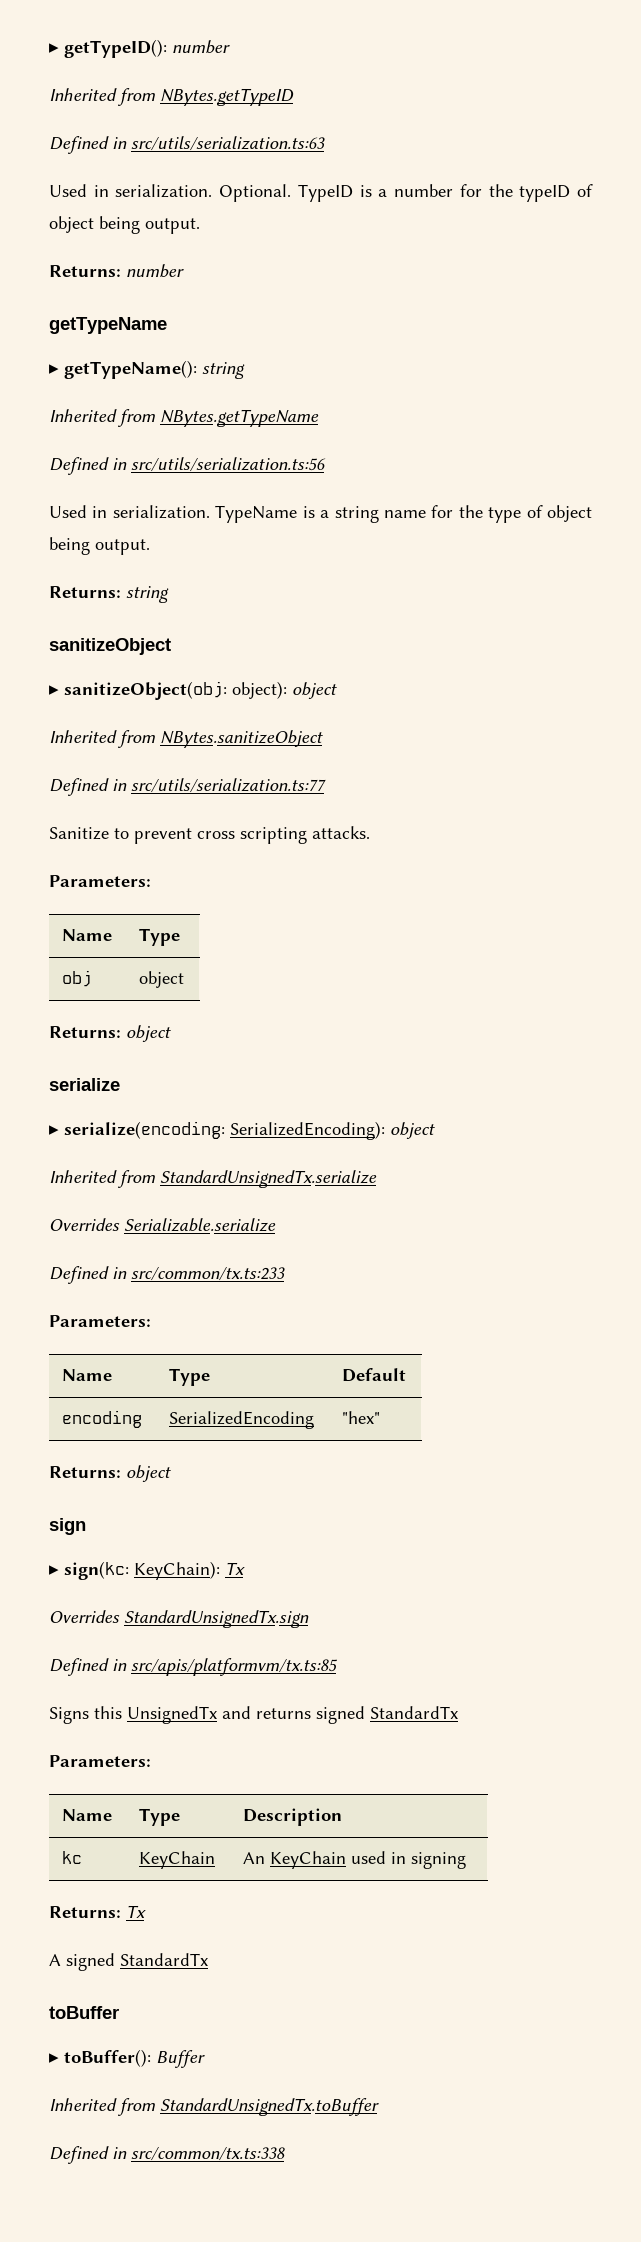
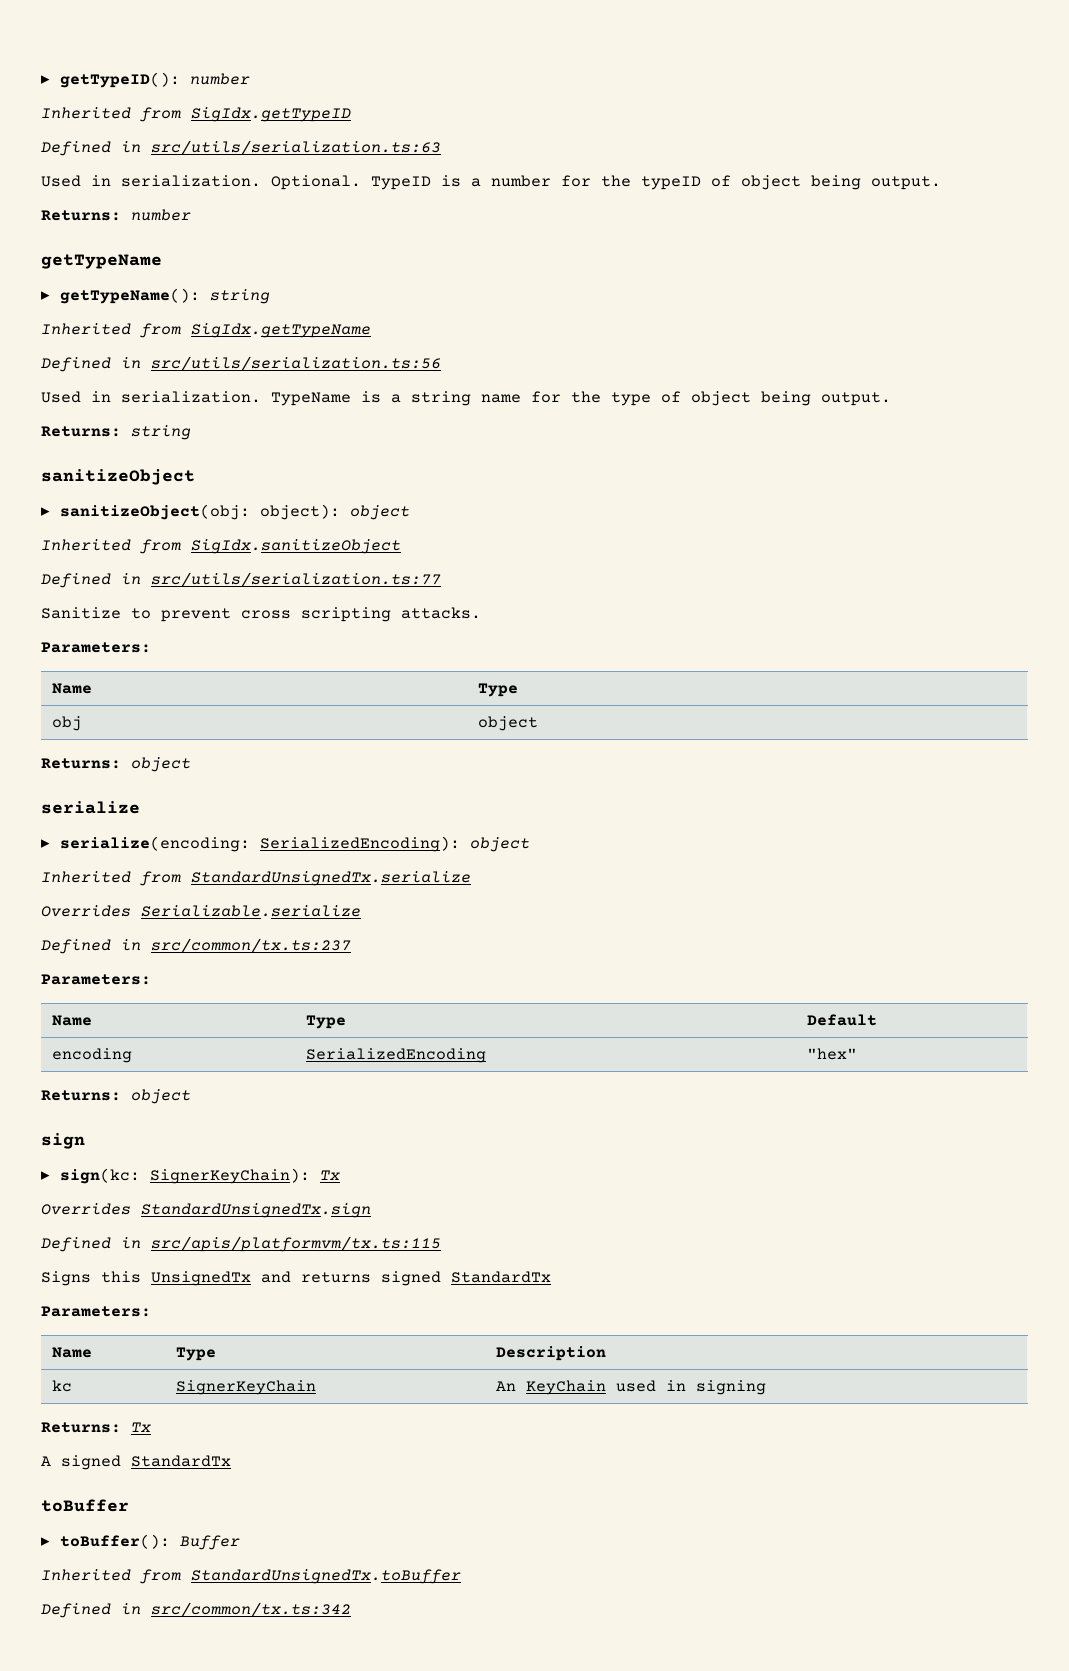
- Inherited from NBytes.getTypeID
+ Inherited from SigIdx.getTypeID
- Inherited from NBytes.getTypeName
+ Inherited from SigIdx.getTypeName
- Inherited from NBytes.sanitizeObject
+ Inherited from SigIdx.sanitizeObject
- Defined in src/common/tx.ts:233
+ Defined in src/common/tx.ts:237
- ▸ sign(kc: KeyChain): Tx
+ ▸ sign(kc: SignerKeyChain): Tx
- Defined in src/apis/platformvm/tx.ts:85
+ Defined in src/apis/platformvm/tx.ts:115
- kc | KeyChain | An KeyChain used in signing
+ kc | SignerKeyChain | An KeyChain used in signing
- Defined in src/common/tx.ts:338
+ Defined in src/common/tx.ts:342

